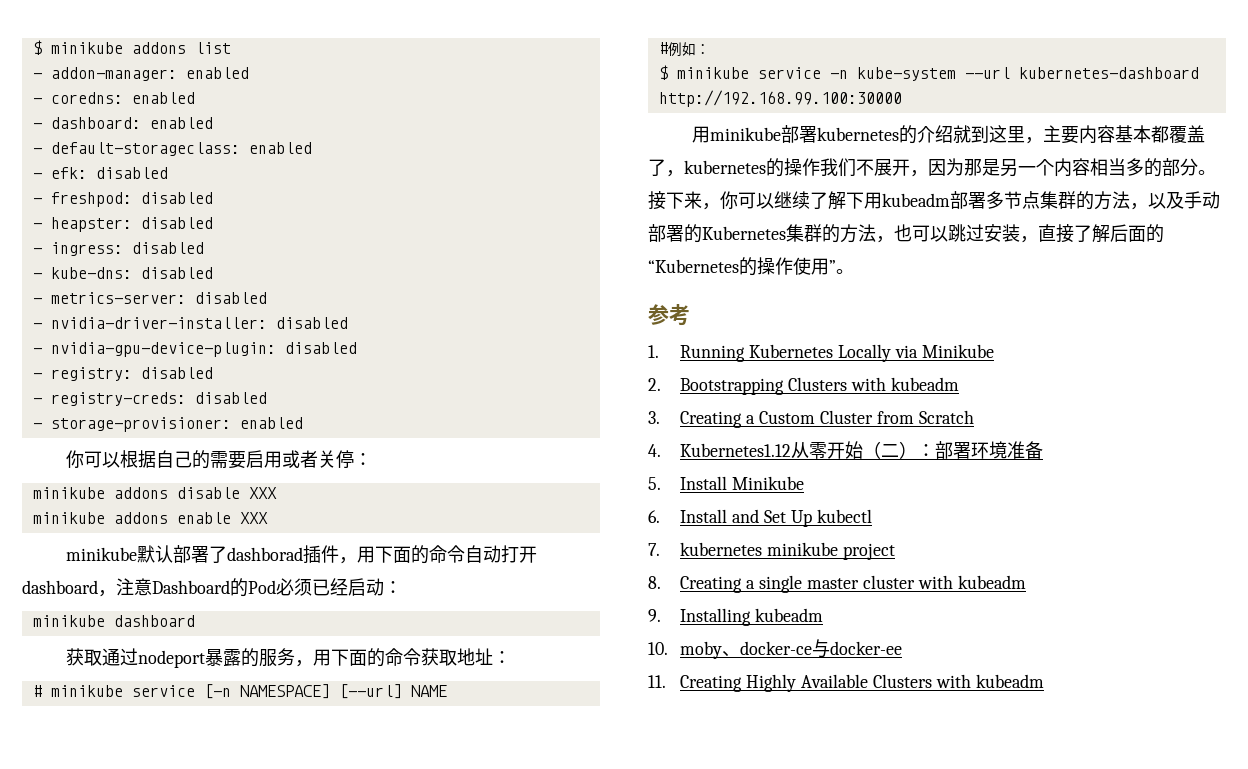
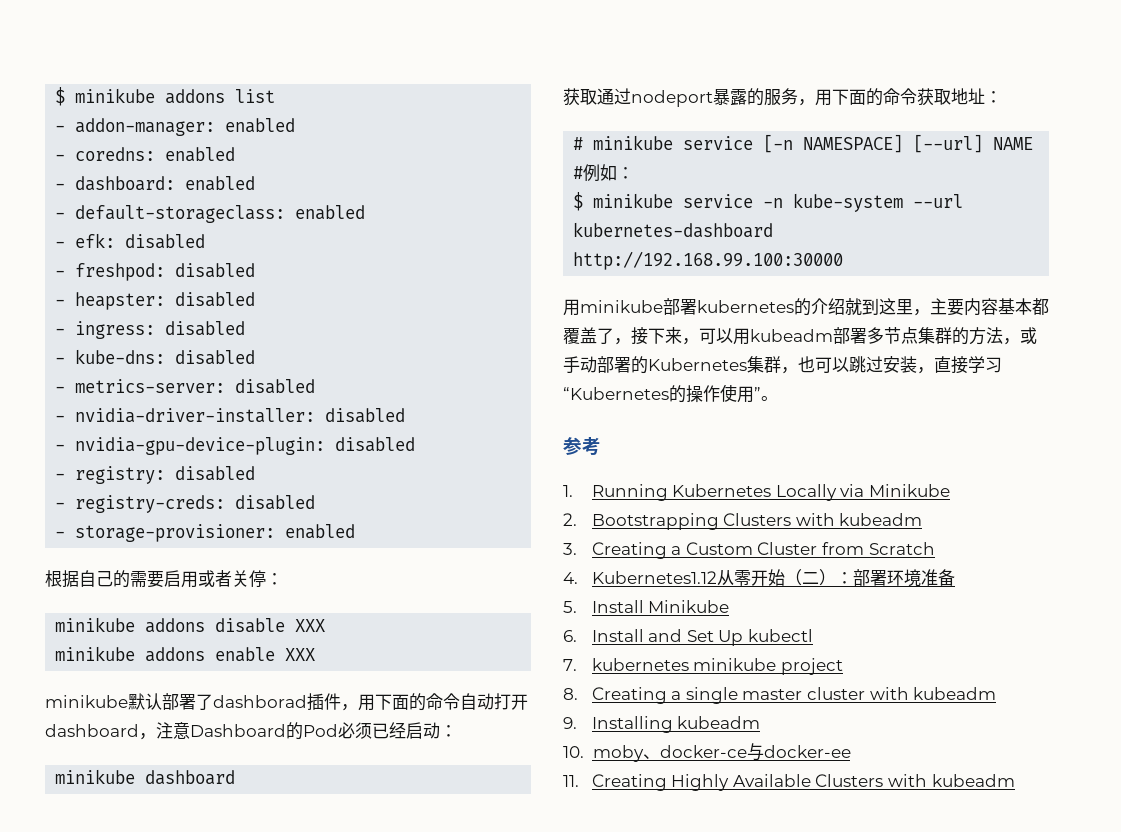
- 你可以根据自己的需要启用或者关停：
+ 根据自己的需要启用或者关停：
- 用minikube部署kubernetes的介绍就到这里，主要内容基本都覆盖了，kubernetes的操作我们不展开，因为那是另一个内容相当多的部分。接下来，你可以继续了解下用kubeadm部署多节点集群的方法，以及手动部署的Kubernetes集群的方法，也可以跳过安装，直接了解后面的“Kubernetes的操作使用”。
+ 用minikube部署kubernetes的介绍就到这里，主要内容基本都覆盖了，接下来，可以用kubeadm部署多节点集群的方法，或手动部署的Kubernetes集群，也可以跳过安装，直接学习“Kubernetes的操作使用”。

